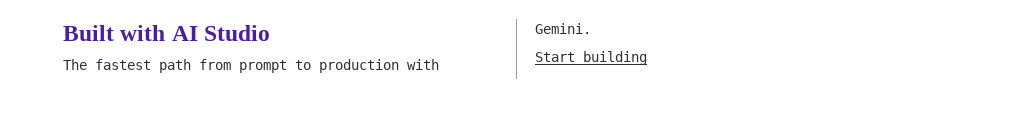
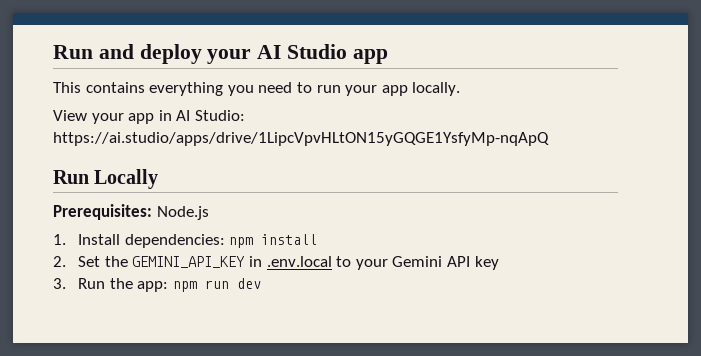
- Built with AI Studio
- The fastest path from prompt to production with Gemini.
- Start building
+ Run and deploy your AI Studio app
+ This contains everything you need to run your app locally.
+ View your app in AI Studio: https://ai.studio/apps/drive/1LipcVpvHLtON15yGQGE1YsfyMp-nqApQ
+ Run Locally
+ Prerequisites: Node.js
+ 1. Install dependencies: npm install
+ 2. Set the GEMINI_API_KEY in .env.local to your Gemini API key
+ 3. Run the app: npm run dev

